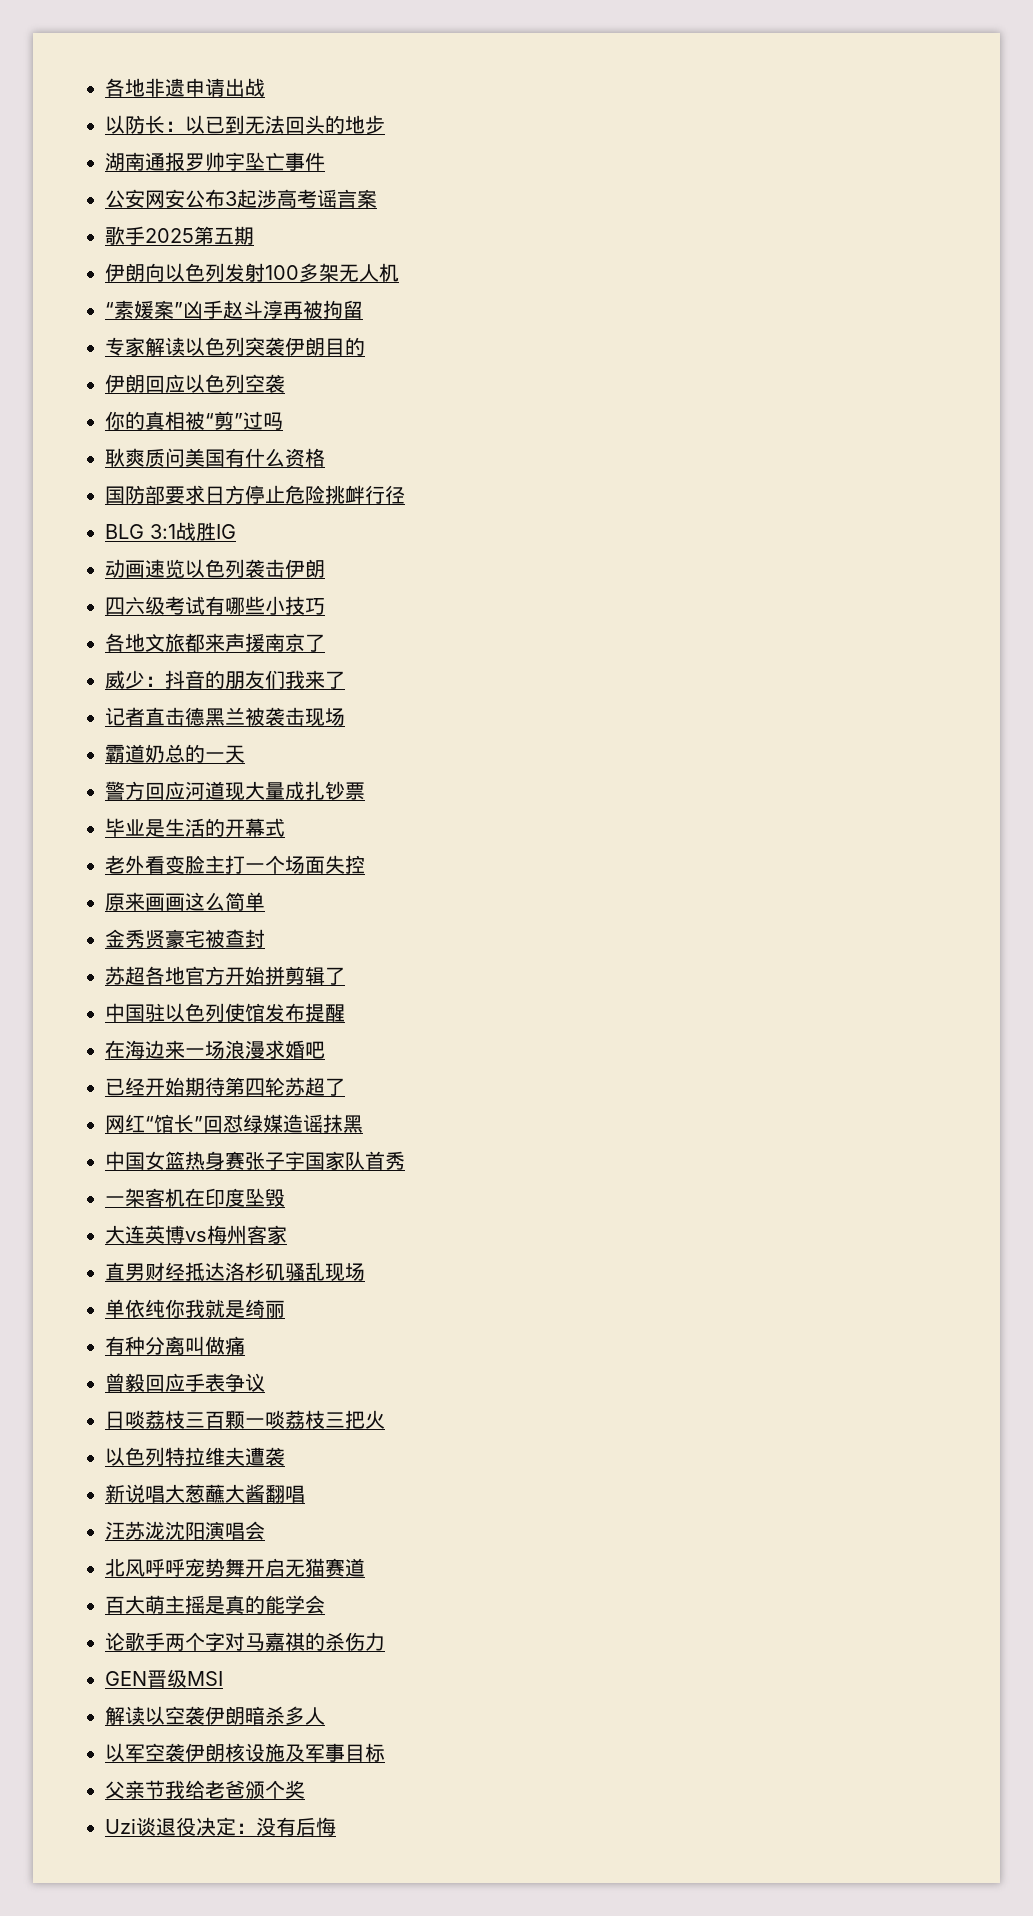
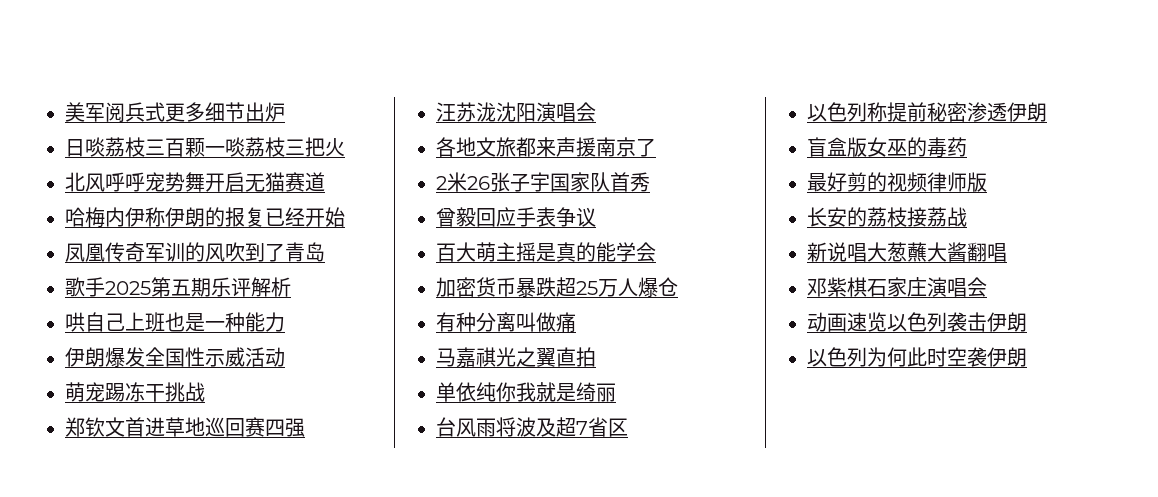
- 各地非遗申请出战
- 以防长：以已到无法回头的地步
- 湖南通报罗帅宇坠亡事件
- 公安网安公布3起涉高考谣言案
- 歌手2025第五期
- 伊朗向以色列发射100多架无人机
- “素媛案”凶手赵斗淳再被拘留
- 专家解读以色列突袭伊朗目的
- 伊朗回应以色列空袭
- 你的真相被“剪”过吗
- 耿爽质问美国有什么资格
- 国防部要求日方停止危险挑衅行径
- BLG 3:1战胜IG
- 动画速览以色列袭击伊朗
- 四六级考试有哪些小技巧
- 各地文旅都来声援南京了
- 威少：抖音的朋友们我来了
- 记者直击德黑兰被袭击现场
- 霸道奶总的一天
- 警方回应河道现大量成扎钞票
- 毕业是生活的开幕式
- 老外看变脸主打一个场面失控
- 原来画画这么简单
- 金秀贤豪宅被查封
- 苏超各地官方开始拼剪辑了
- 中国驻以色列使馆发布提醒
- 在海边来一场浪漫求婚吧
- 已经开始期待第四轮苏超了
- 网红“馆长”回怼绿媒造谣抹黑
- 中国女篮热身赛张子宇国家队首秀
- 一架客机在印度坠毁
- 大连英博vs梅州客家
- 直男财经抵达洛杉矶骚乱现场
- 单依纯你我就是绮丽
- 有种分离叫做痛
- 曾毅回应手表争议
+ 美军阅兵式更多细节出炉
- 以色列特拉维夫遭袭
- 新说唱大葱蘸大酱翻唱
- 汪苏泷沈阳演唱会
+ 哈梅内伊称伊朗的报复已经开始
+ 凤凰传奇军训的风吹到了青岛
+ 歌手2025第五期乐评解析
+ 哄自己上班也是一种能力
+ 伊朗爆发全国性示威活动
+ 萌宠踢冻干挑战
+ 郑钦文首进草地巡回赛四强
+ 汪苏泷沈阳演唱会
+ 各地文旅都来声援南京了
+ 2米26张子宇国家队首秀
+ 曾毅回应手表争议
- 论歌手两个字对马嘉祺的杀伤力
- GEN晋级MSI
- 解读以空袭伊朗暗杀多人
- 以军空袭伊朗核设施及军事目标
- 父亲节我给老爸颁个奖
- Uzi谈退役决定：没有后悔
+ 加密货币暴跌超25万人爆仓
+ 有种分离叫做痛
+ 马嘉祺光之翼直拍
+ 单依纯你我就是绮丽
+ 台风雨将波及超7省区
+ 以色列称提前秘密渗透伊朗
+ 盲盒版女巫的毒药
+ 最好剪的视频律师版
+ 长安的荔枝接荔战
+ 新说唱大葱蘸大酱翻唱
+ 邓紫棋石家庄演唱会
+ 动画速览以色列袭击伊朗
+ 以色列为何此时空袭伊朗

